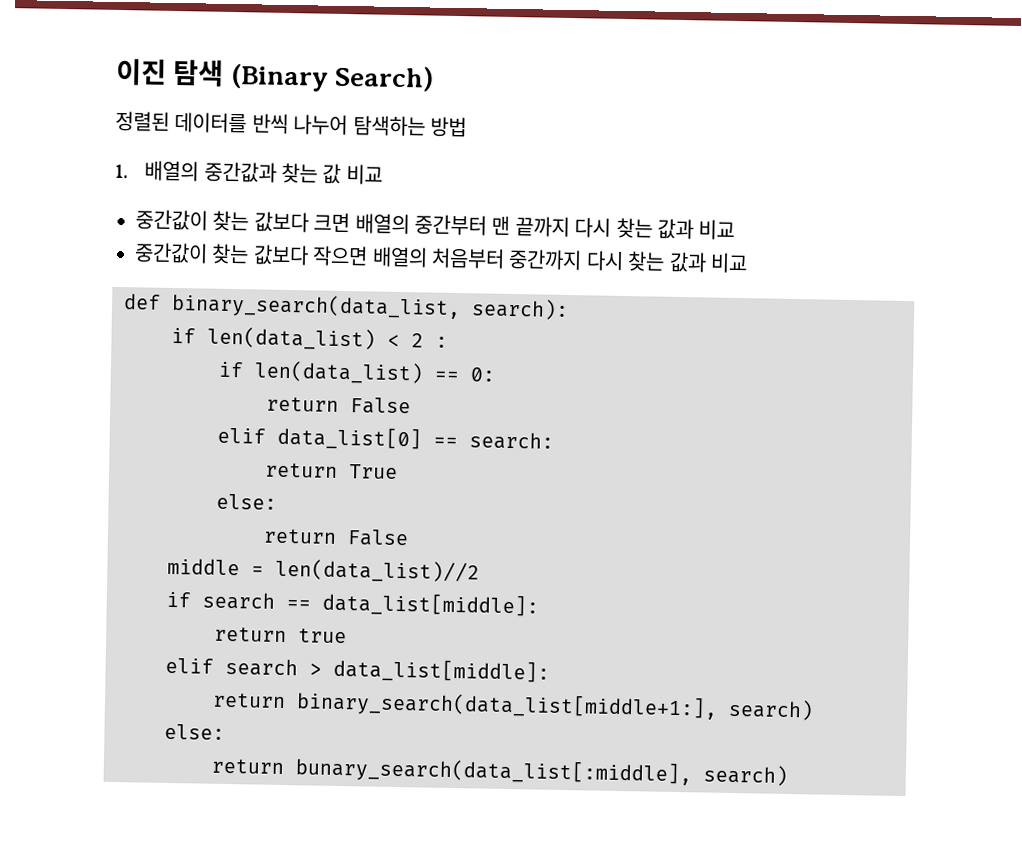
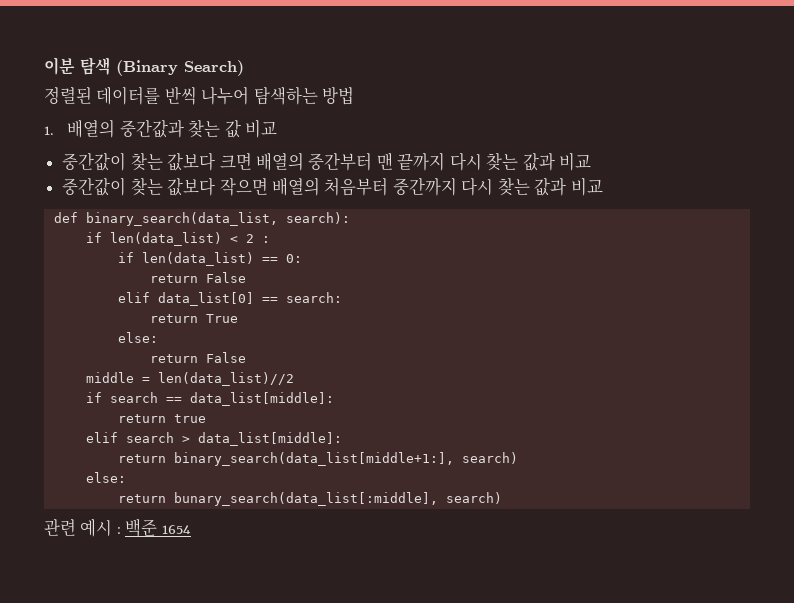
- 이진 탐색 (Binary Search)
+ 이분 탐색 (Binary Search)
+ 관련 예시 : 백준 1654

